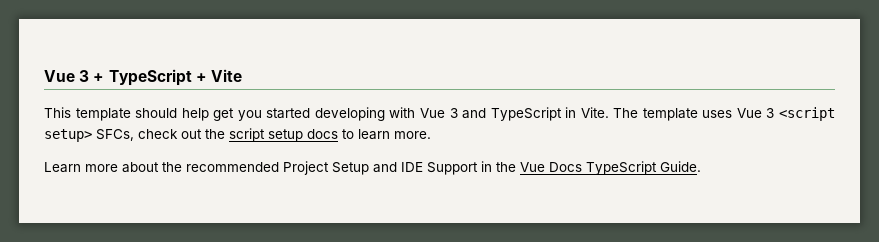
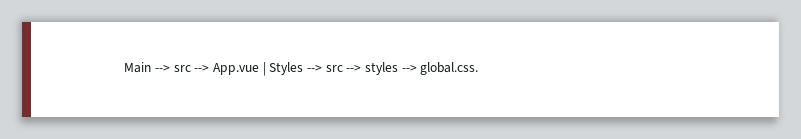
- Vue 3 + TypeScript + Vite
- This template should help get you started developing with Vue 3 and TypeScript in Vite. The template uses Vue 3 <script setup> SFCs, check out the script setup docs to learn more.
- Learn more about the recommended Project Setup and IDE Support in the Vue Docs TypeScript Guide.
+ Main --> src --> App.vue | Styles --> src --> styles --> global.css.

